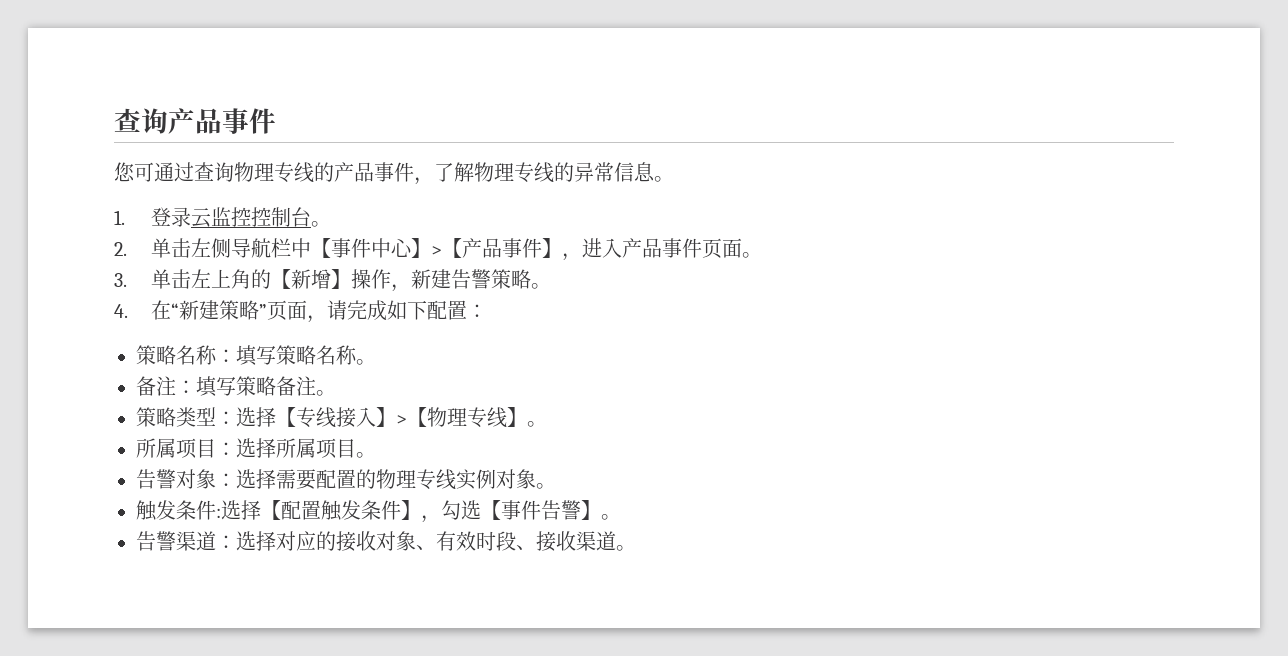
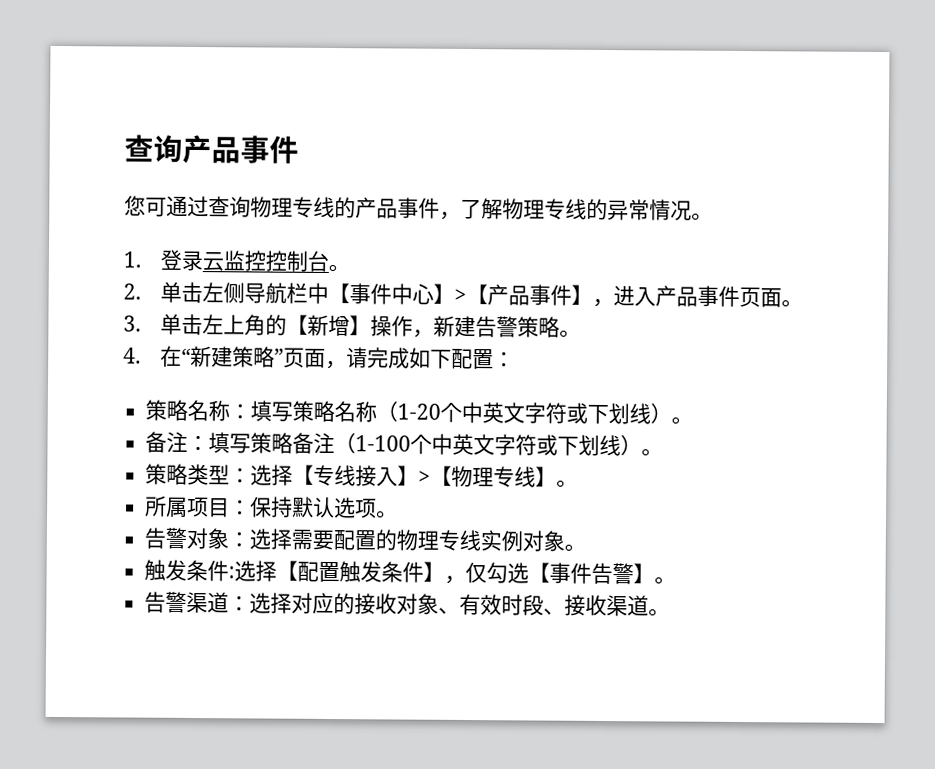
- 您可通过查询物理专线的产品事件，了解物理专线的异常信息。
+ 您可通过查询物理专线的产品事件，了解物理专线的异常情况。
- 策略名称：填写策略名称。
+ 策略名称：填写策略名称（1-20个中英文字符或下划线）。
- 备注：填写策略备注。
+ 备注：填写策略备注（1-100个中英文字符或下划线）。
- 所属项目：选择所属项目。
+ 所属项目：保持默认选项。
- 触发条件:选择【配置触发条件】，勾选【事件告警】。
+ 触发条件:选择【配置触发条件】，仅勾选【事件告警】。

